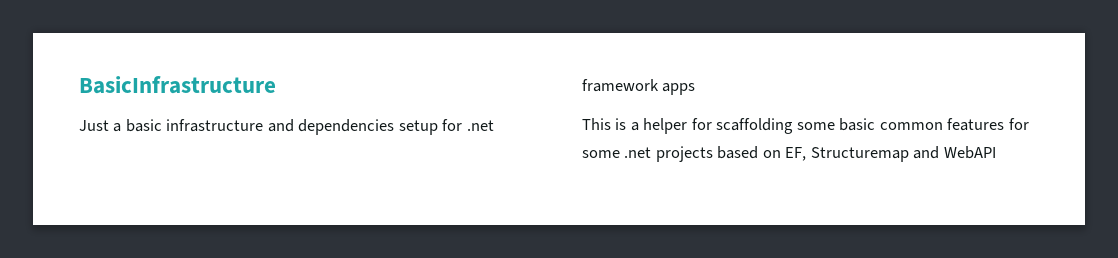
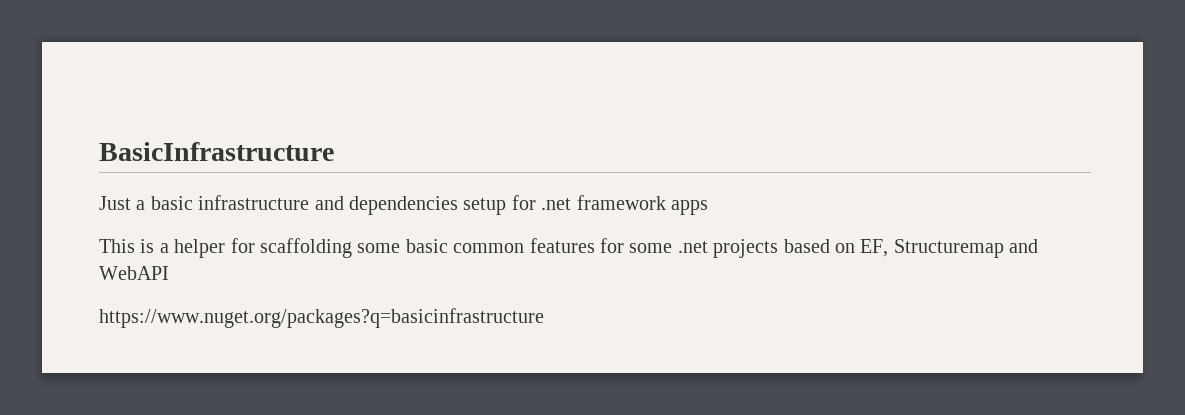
+ https://www.nuget.org/packages?q=basicinfrastructure

